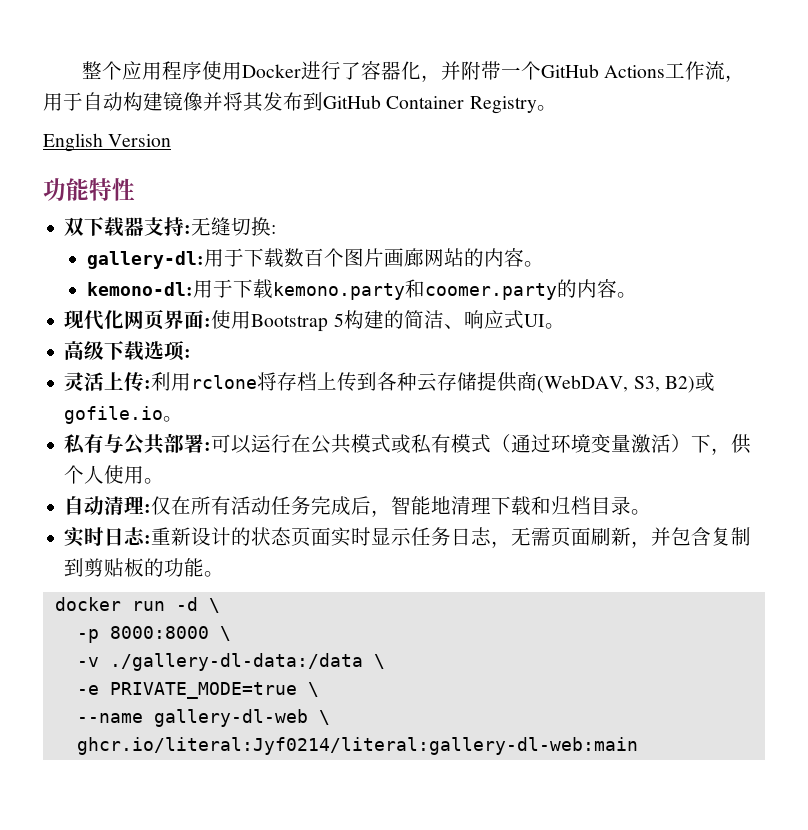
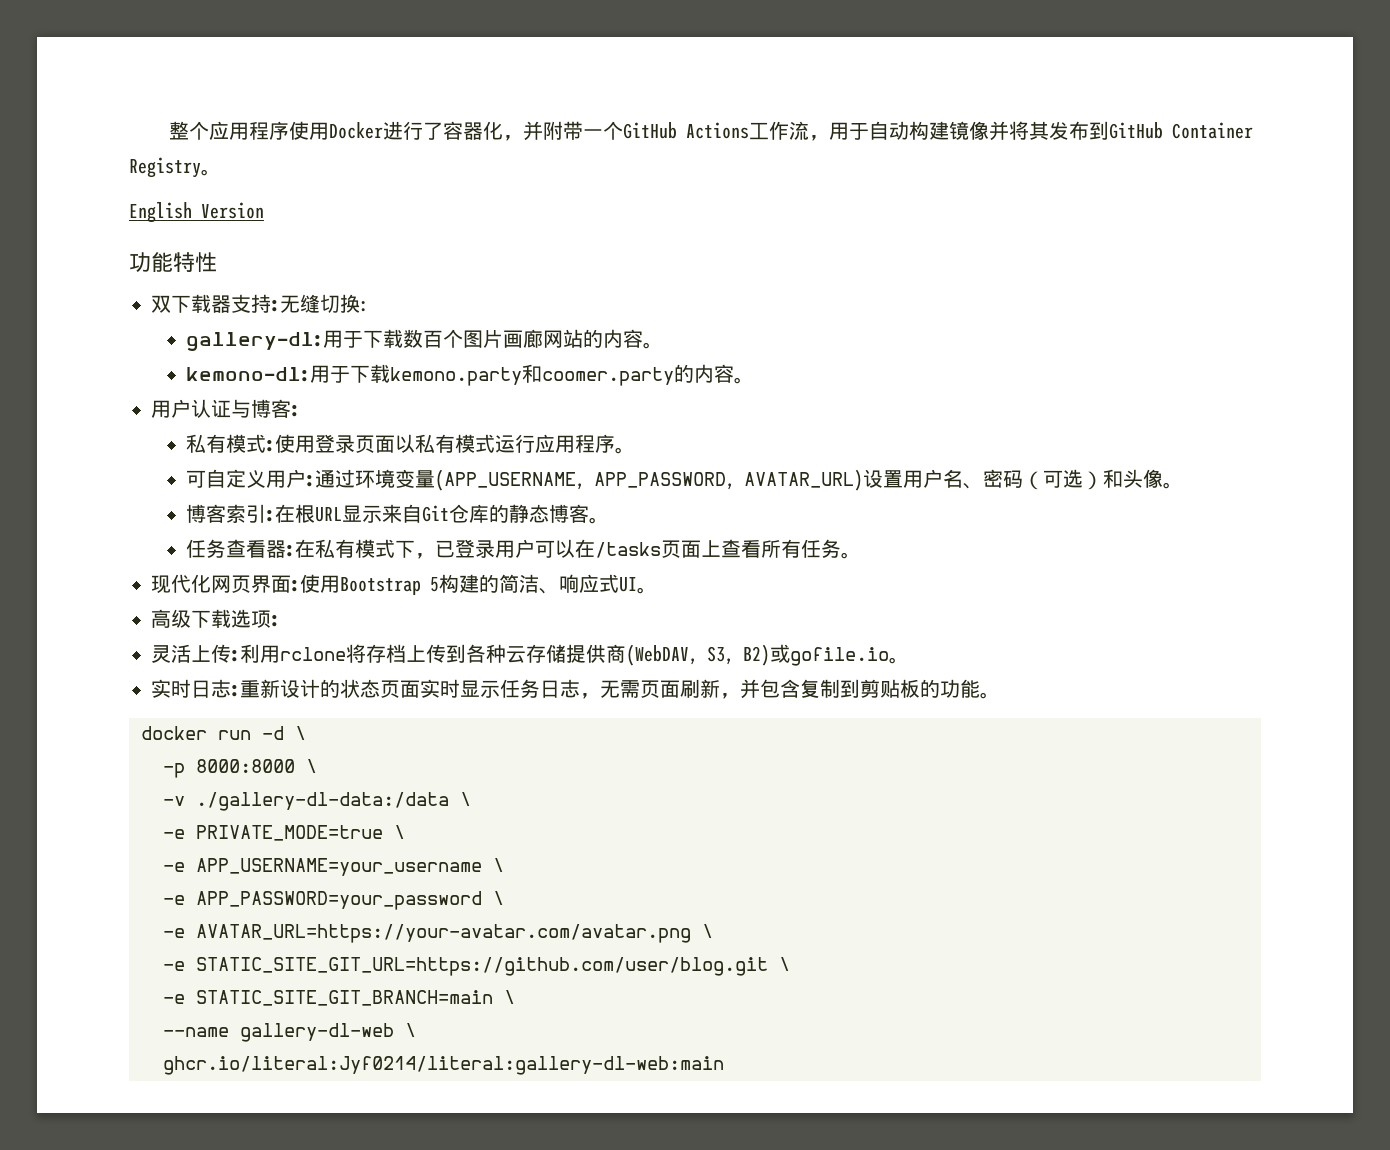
+ 用户认证与博客:
+ 私有模式:使用登录页面以私有模式运行应用程序。
+ 可自定义用户:通过环境变量(APP_USERNAME, APP_PASSWORD, AVATAR_URL)设置用户名、密码（可选）和头像。
+ 博客索引:在根URL显示来自Git仓库的静态博客。
+ 任务查看器:在私有模式下，已登录用户可以在/tasks页面上查看所有任务。
- 私有与公共部署:可以运行在公共模式或私有模式（通过环境变量激活）下，供个人使用。
- 自动清理:仅在所有活动任务完成后，智能地清理下载和归档目录。
+ -e APP_USERNAME=your_username \
+ -e APP_PASSWORD=your_password \
+ -e AVATAR_URL=https://your-avatar.com/avatar.png \
+ -e STATIC_SITE_GIT_URL=https://github.com/user/blog.git \
+ -e STATIC_SITE_GIT_BRANCH=main \

